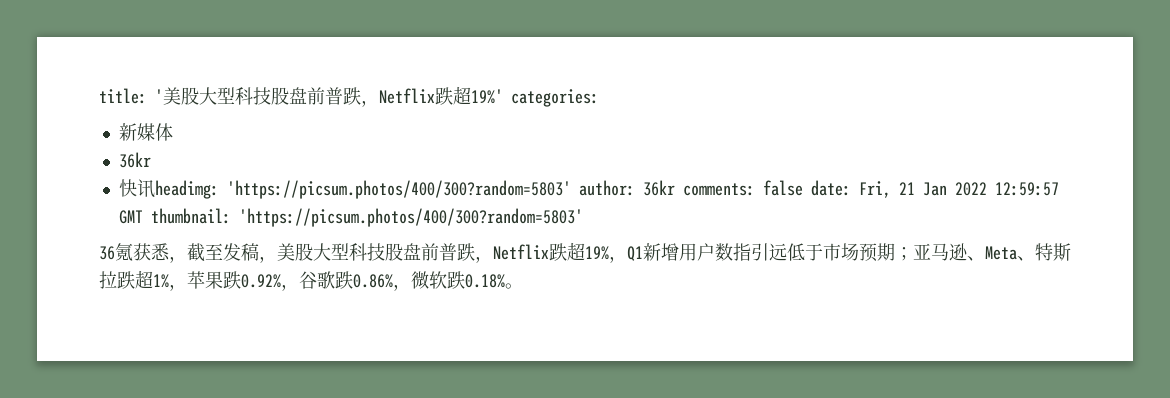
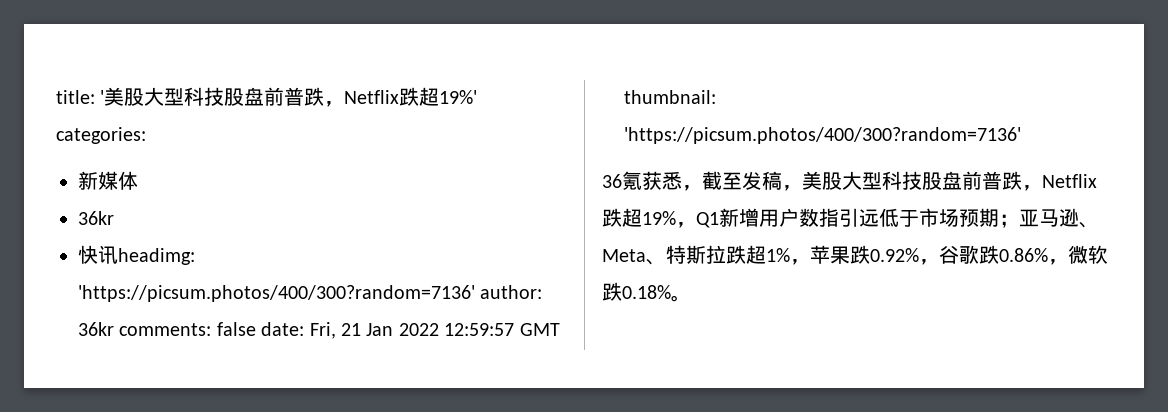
- 快讯headimg: 'https://picsum.photos/400/300?random=5803' author: 36kr comments: false date: Fri, 21 Jan 2022 12:59:57 GMT thumbnail: 'https://picsum.photos/400/300?random=5803'
+ 快讯headimg: 'https://picsum.photos/400/300?random=7136' author: 36kr comments: false date: Fri, 21 Jan 2022 12:59:57 GMT thumbnail: 'https://picsum.photos/400/300?random=7136'

